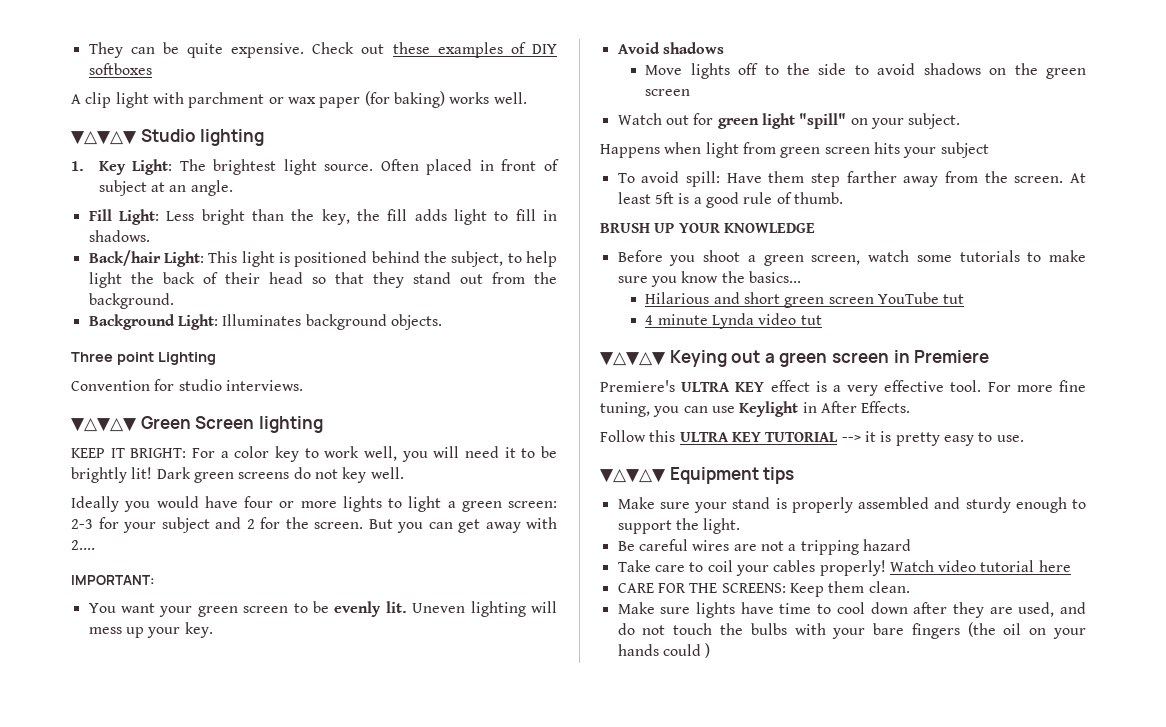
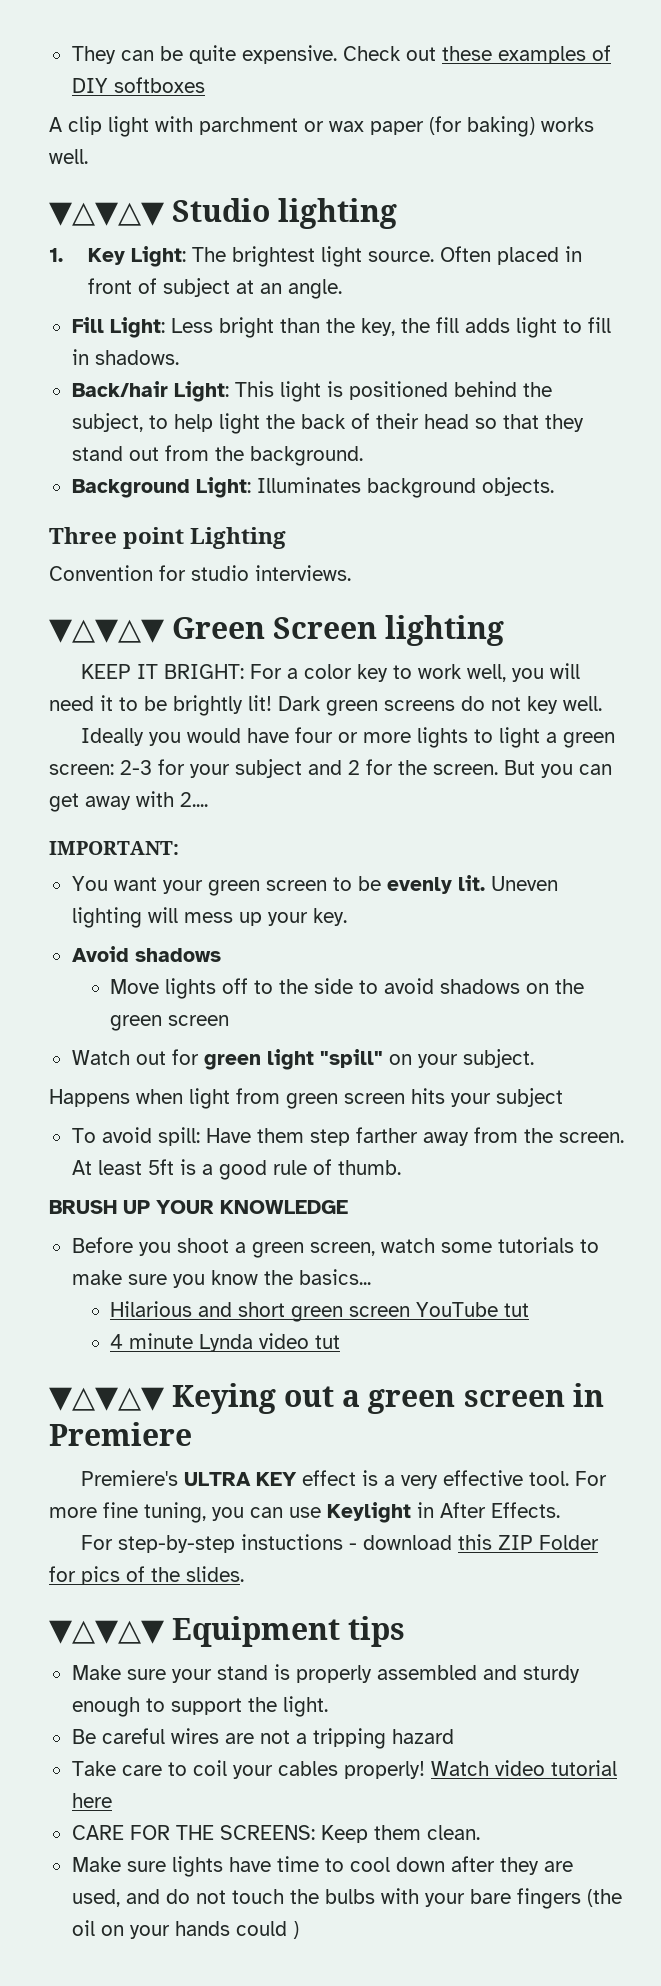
- Follow this ULTRA KEY TUTORIAL --> it is pretty easy to use.
+ For step-by-step instuctions - download this ZIP Folder for pics of the slides.

